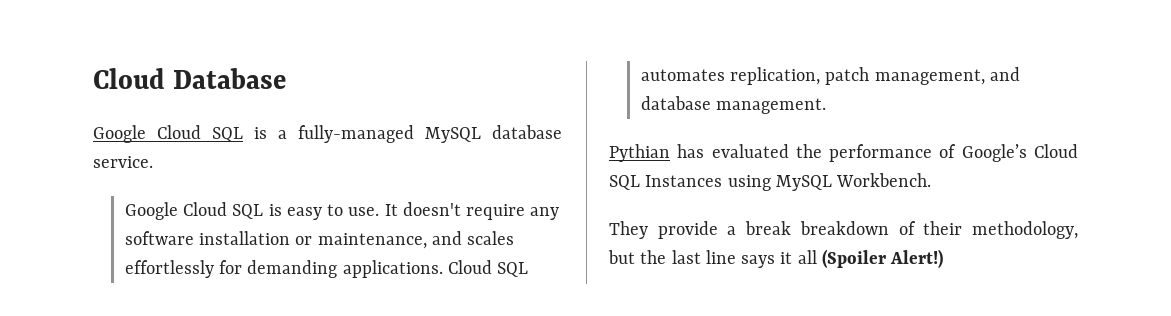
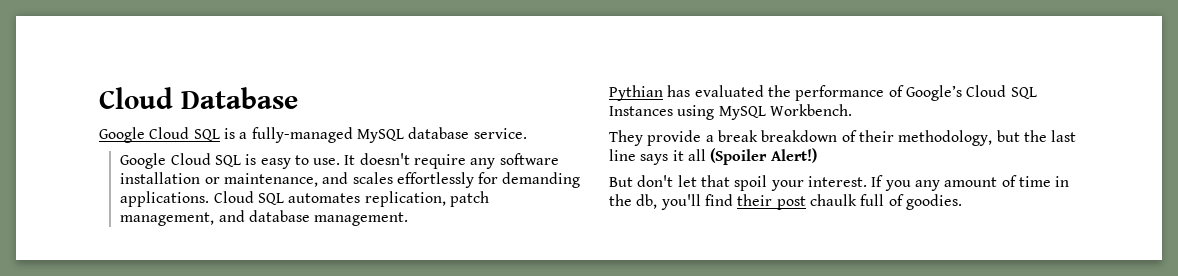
+ But don't let that spoil your interest. If you any amount of time in the db, you'll find their post chaulk full of goodies.

